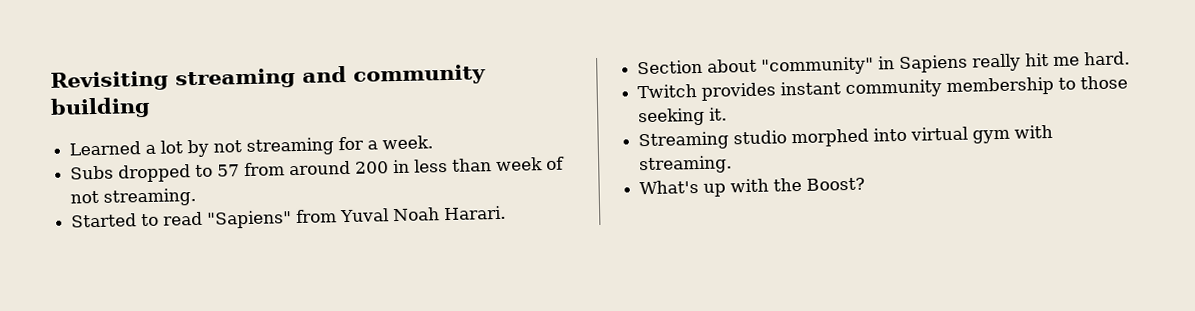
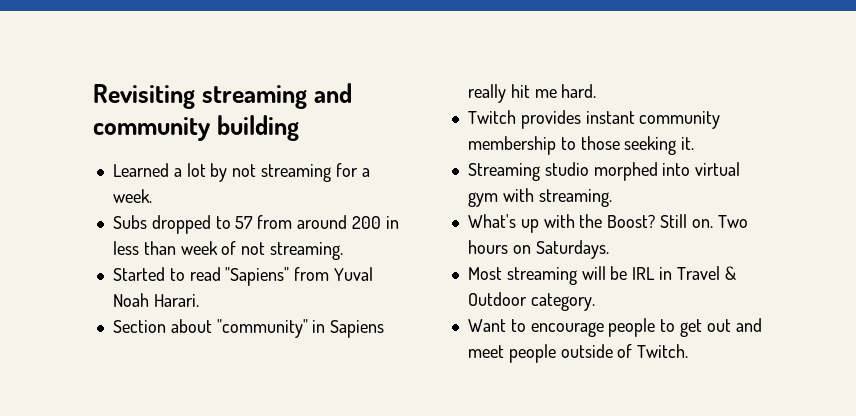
+ Still on. Two hours on Saturdays.
+ Most streaming will be IRL in Travel & Outdoor category.
+ Want to encourage people to get out and meet people outside of Twitch.

